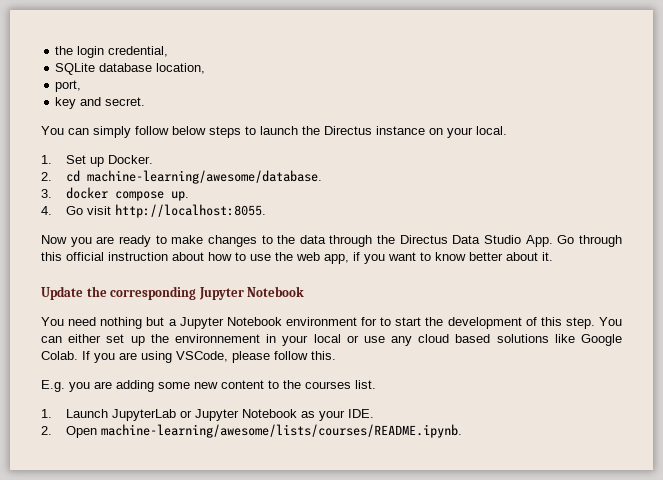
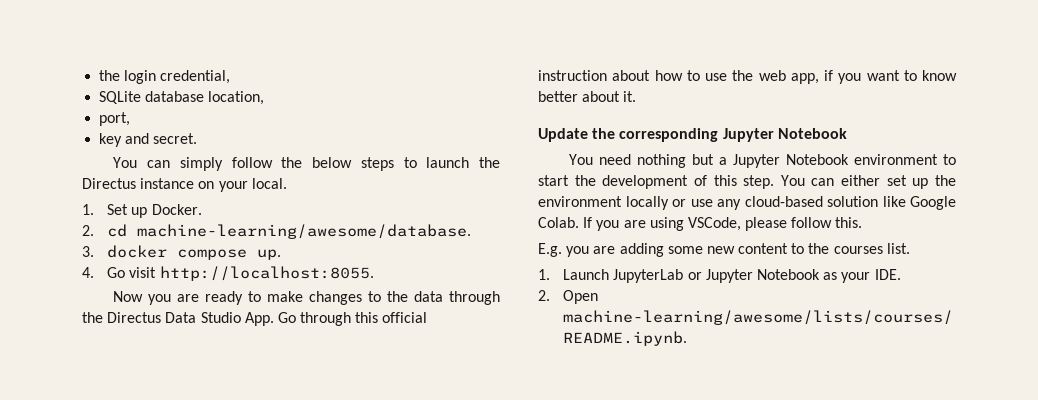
- You can simply follow below steps to launch the Directus instance on your local.
+ You can simply follow the below steps to launch the Directus instance on your local.
- You need nothing but a Jupyter Notebook environment for to start the development of this step.
+ You need nothing but a Jupyter Notebook environment to start the development of this step.
- You can either set up the environnement in your local or use any cloud based solutions like Google Colab.
+ You can either set up the environment locally or use any cloud-based solution like Google Colab.

